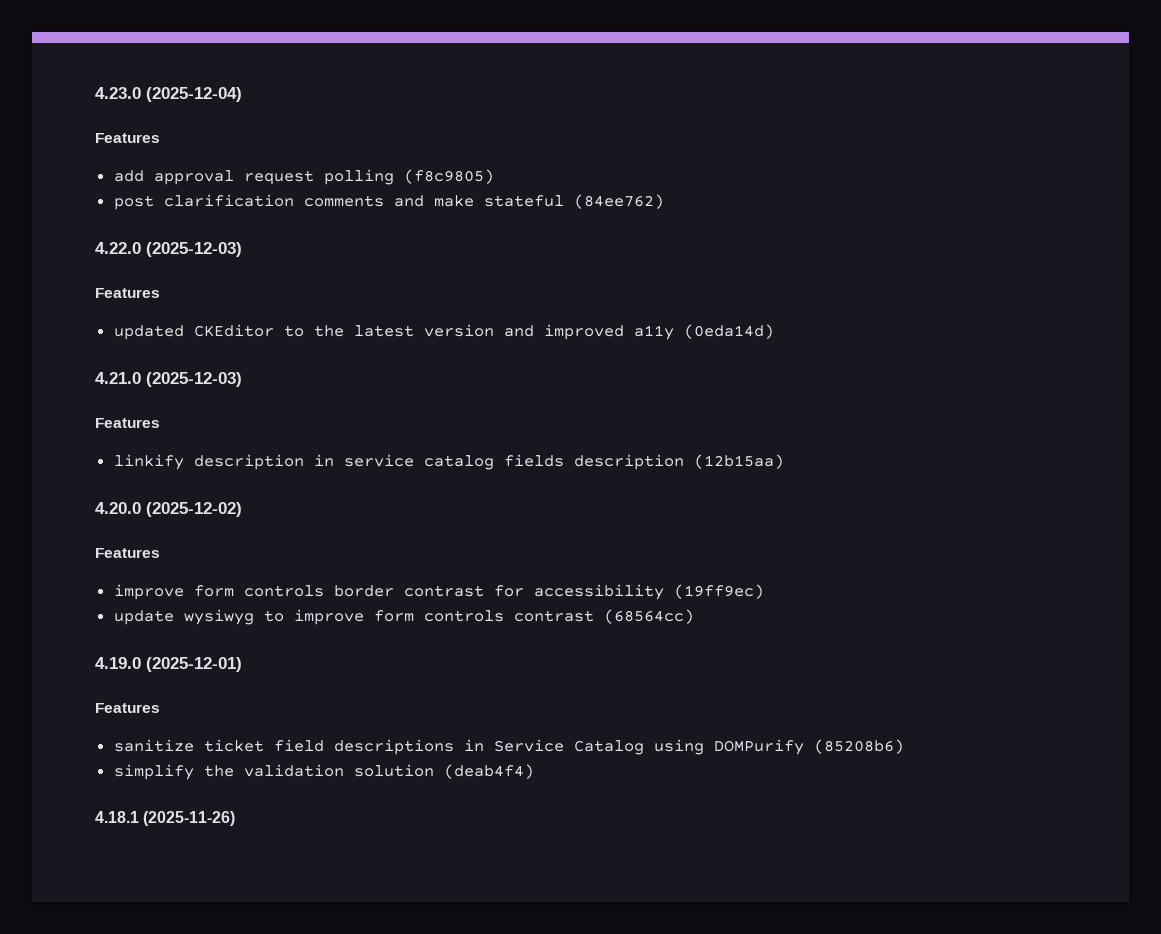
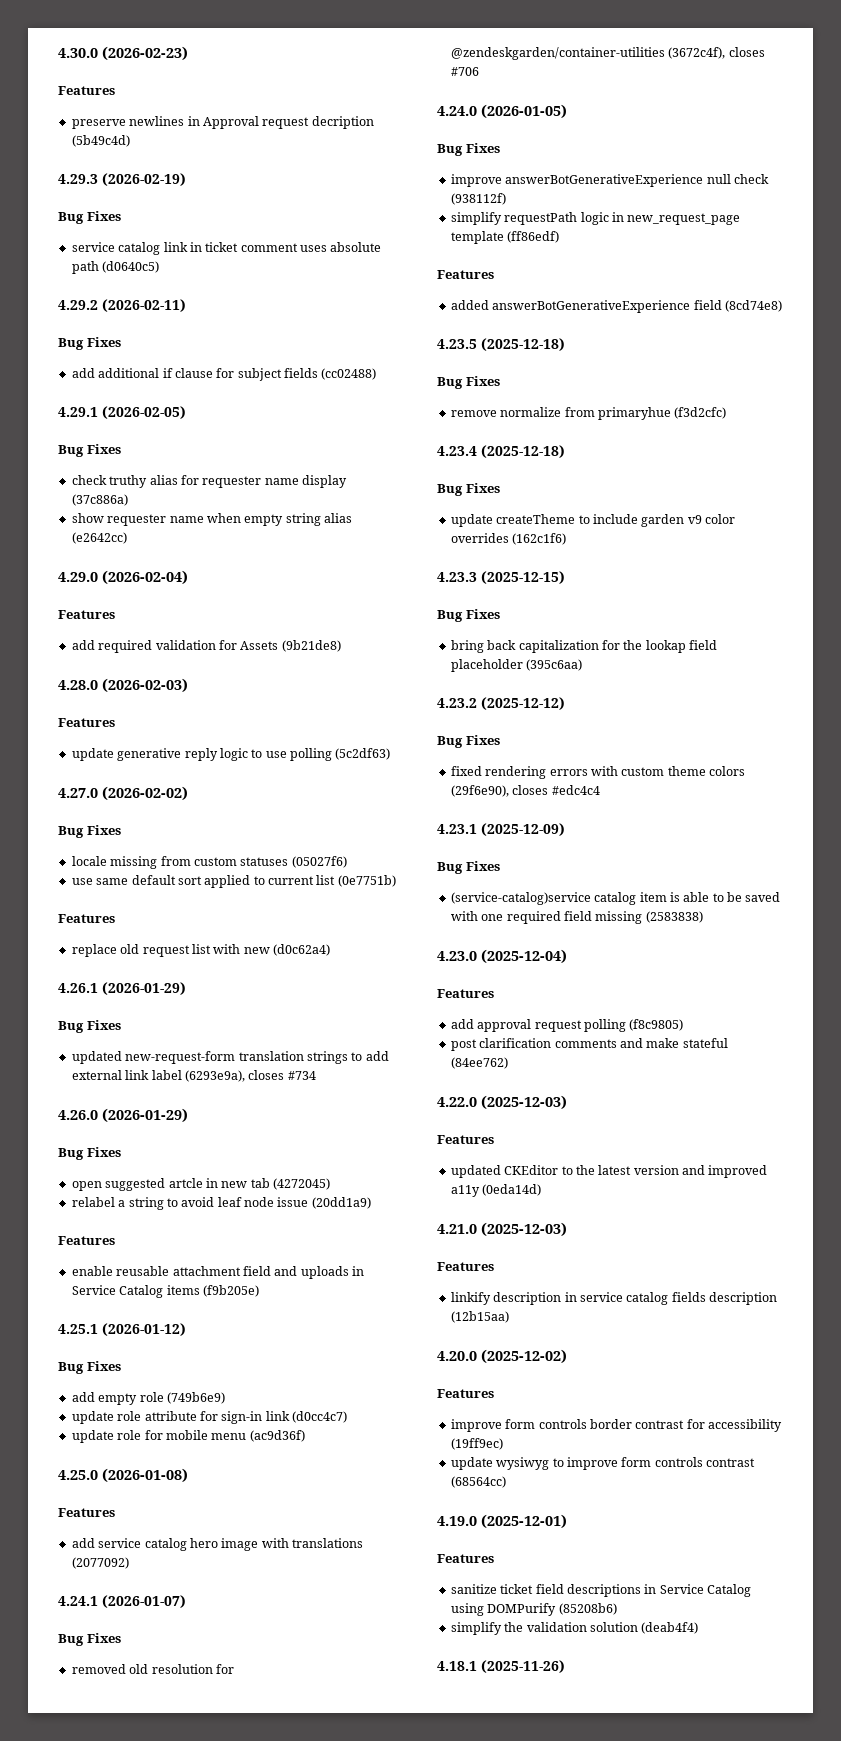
+ 4.30.0 (2026-02-23)
+ Features
+ preserve newlines in Approval request decription (5b49c4d)
+ 4.29.3 (2026-02-19)
+ Bug Fixes
+ service catalog link in ticket comment uses absolute path (d0640c5)
+ 4.29.2 (2026-02-11)
+ Bug Fixes
+ add additional if clause for subject fields (cc02488)
+ 4.29.1 (2026-02-05)
+ Bug Fixes
+ check truthy alias for requester name display (37c886a)
+ show requester name when empty string alias (e2642cc)
+ 4.29.0 (2026-02-04)
+ Features
+ add required validation for Assets (9b21de8)
+ 4.28.0 (2026-02-03)
+ Features
+ update generative reply logic to use polling (5c2df63)
+ 4.27.0 (2026-02-02)
+ Bug Fixes
+ locale missing from custom statuses (05027f6)
+ use same default sort applied to current list (0e7751b)
+ Features
+ replace old request list with new (d0c62a4)
+ 4.26.1 (2026-01-29)
+ Bug Fixes
+ updated new-request-form translation strings to add external link label (6293e9a), closes #734
+ 4.26.0 (2026-01-29)
+ Bug Fixes
+ open suggested artcle in new tab (4272045)
+ relabel a string to avoid leaf node issue (20dd1a9)
+ Features
+ enable reusable attachment field and uploads in Service Catalog items (f9b205e)
+ 4.25.1 (2026-01-12)
+ Bug Fixes
+ add empty role (749b6e9)
+ update role attribute for sign-in link (d0cc4c7)
+ update role for mobile menu (ac9d36f)
+ 4.25.0 (2026-01-08)
+ Features
+ add service catalog hero image with translations (2077092)
+ 4.24.1 (2026-01-07)
+ Bug Fixes
+ removed old resolution for @zendeskgarden/container-utilities (3672c4f), closes #706
+ 4.24.0 (2026-01-05)
+ Bug Fixes
+ improve answerBotGenerativeExperience null check (938112f)
+ simplify requestPath logic in new_request_page template (ff86edf)
+ Features
+ added answerBotGenerativeExperience field (8cd74e8)
+ 4.23.5 (2025-12-18)
+ Bug Fixes
+ remove normalize from primaryhue (f3d2cfc)
+ 4.23.4 (2025-12-18)
+ Bug Fixes
+ update createTheme to include garden v9 color overrides (162c1f6)
+ 4.23.3 (2025-12-15)
+ Bug Fixes
+ bring back capitalization for the lookap field placeholder (395c6aa)
+ 4.23.2 (2025-12-12)
+ Bug Fixes
+ fixed rendering errors with custom theme colors (29f6e90), closes #edc4c4
+ 4.23.1 (2025-12-09)
+ Bug Fixes
+ (service-catalog)service catalog item is able to be saved with one required field missing (2583838)

